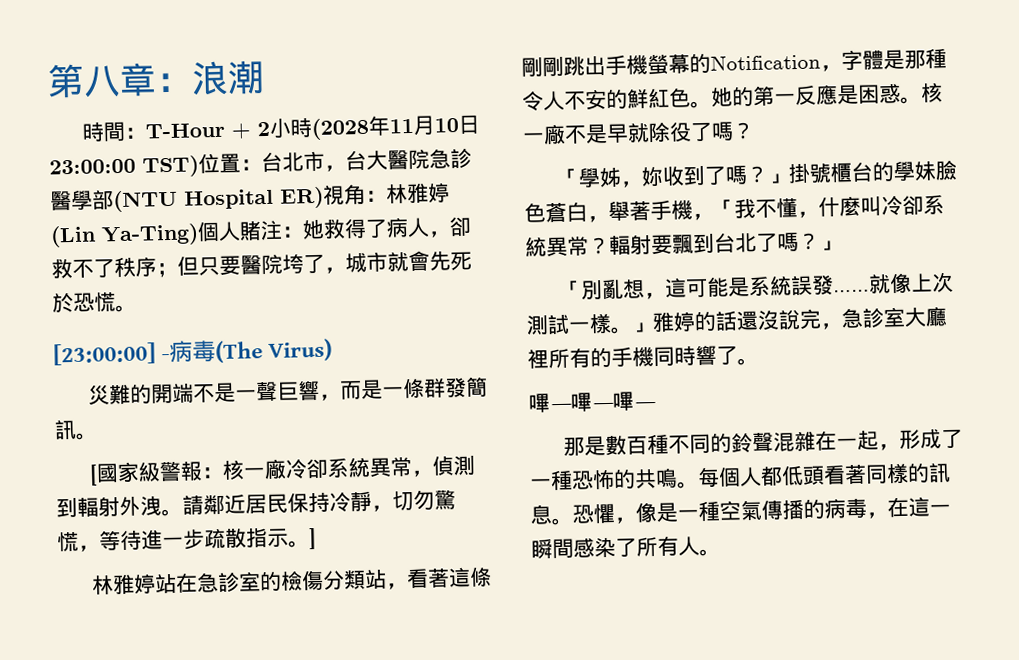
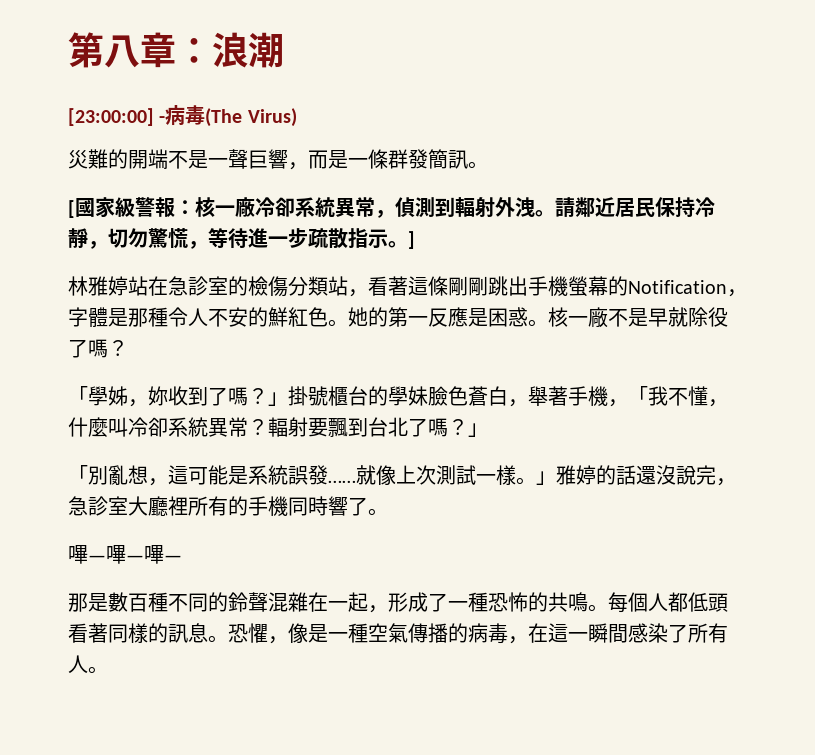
- 時間：T-Hour + 2小時(2028年11月10日23:00:00 TST)位置：台北市，台大醫院急診醫學部(NTU Hospital ER)視角：林雅婷(Lin Ya-Ting)個人賭注：她救得了病人，卻救不了秩序；但只要醫院垮了，城市就會先死於恐慌。

